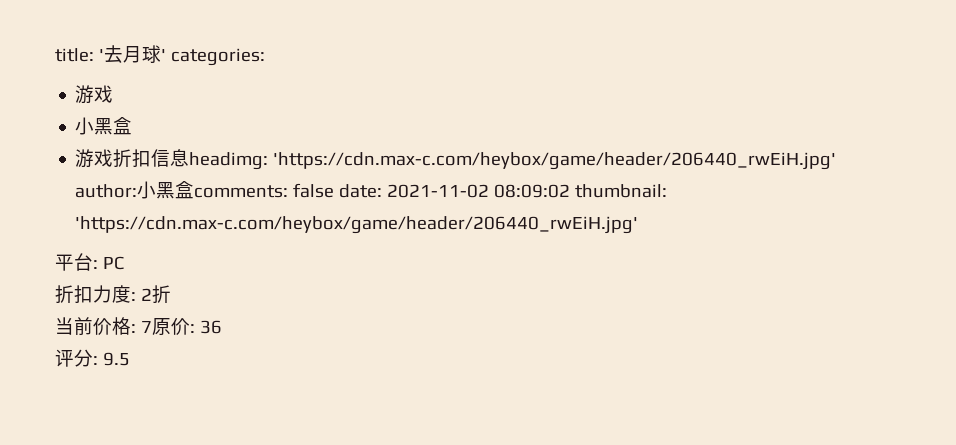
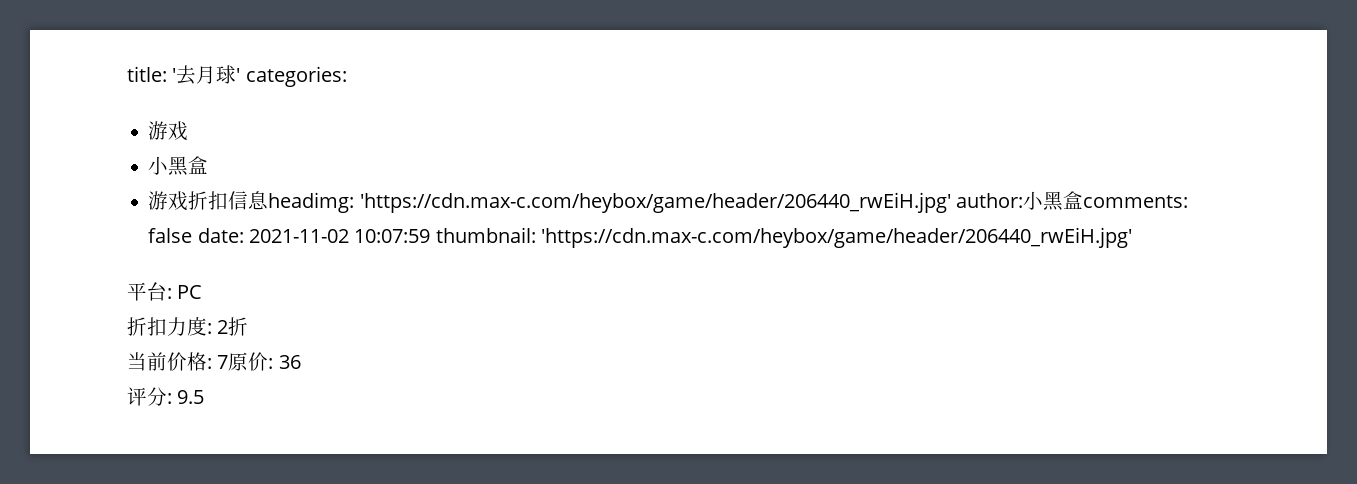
- 游戏折扣信息headimg: 'https://cdn.max-c.com/heybox/game/header/206440_rwEiH.jpg' author:小黑盒comments: false date: 2021-11-02 08:09:02 thumbnail: 'https://cdn.max-c.com/heybox/game/header/206440_rwEiH.jpg'
+ 游戏折扣信息headimg: 'https://cdn.max-c.com/heybox/game/header/206440_rwEiH.jpg' author:小黑盒comments: false date: 2021-11-02 10:07:59 thumbnail: 'https://cdn.max-c.com/heybox/game/header/206440_rwEiH.jpg'

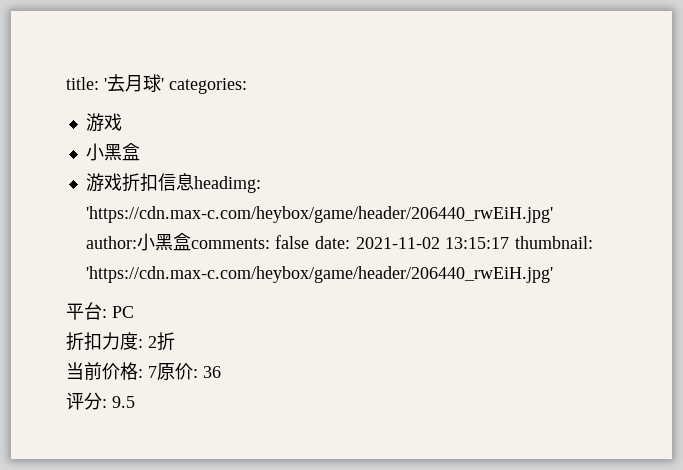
- 游戏折扣信息headimg: 'https://cdn.max-c.com/heybox/game/header/206440_rwEiH.jpg' author:小黑盒comments: false date: 2021-11-02 10:07:59 thumbnail: 'https://cdn.max-c.com/heybox/game/header/206440_rwEiH.jpg'
+ 游戏折扣信息headimg: 'https://cdn.max-c.com/heybox/game/header/206440_rwEiH.jpg' author:小黑盒comments: false date: 2021-11-02 13:15:17 thumbnail: 'https://cdn.max-c.com/heybox/game/header/206440_rwEiH.jpg'

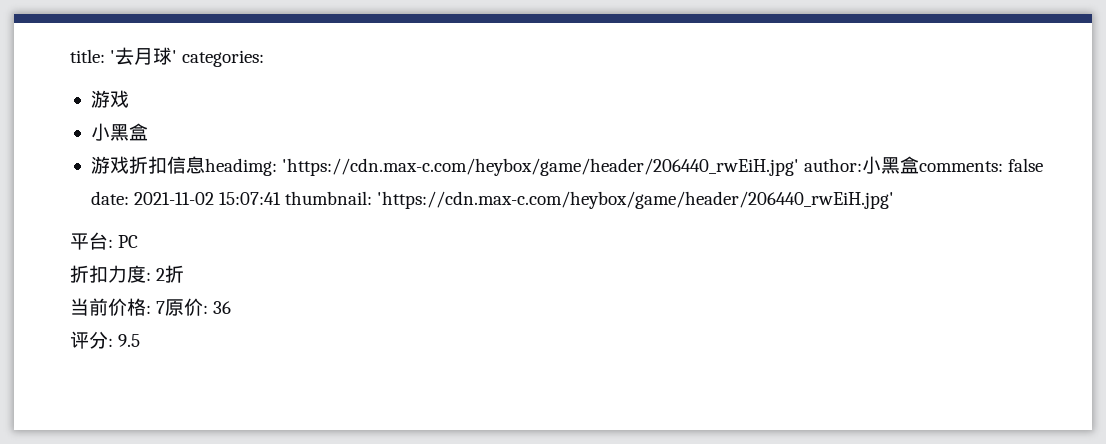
- 游戏折扣信息headimg: 'https://cdn.max-c.com/heybox/game/header/206440_rwEiH.jpg' author:小黑盒comments: false date: 2021-11-02 13:15:17 thumbnail: 'https://cdn.max-c.com/heybox/game/header/206440_rwEiH.jpg'
+ 游戏折扣信息headimg: 'https://cdn.max-c.com/heybox/game/header/206440_rwEiH.jpg' author:小黑盒comments: false date: 2021-11-02 15:07:41 thumbnail: 'https://cdn.max-c.com/heybox/game/header/206440_rwEiH.jpg'

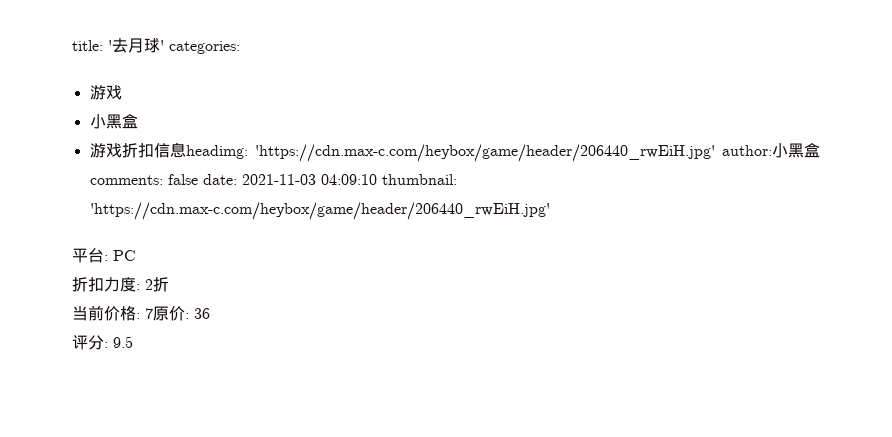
- 游戏折扣信息headimg: 'https://cdn.max-c.com/heybox/game/header/206440_rwEiH.jpg' author:小黑盒comments: false date: 2021-11-02 15:07:41 thumbnail: 'https://cdn.max-c.com/heybox/game/header/206440_rwEiH.jpg'
+ 游戏折扣信息headimg: 'https://cdn.max-c.com/heybox/game/header/206440_rwEiH.jpg' author:小黑盒comments: false date: 2021-11-03 04:09:10 thumbnail: 'https://cdn.max-c.com/heybox/game/header/206440_rwEiH.jpg'

